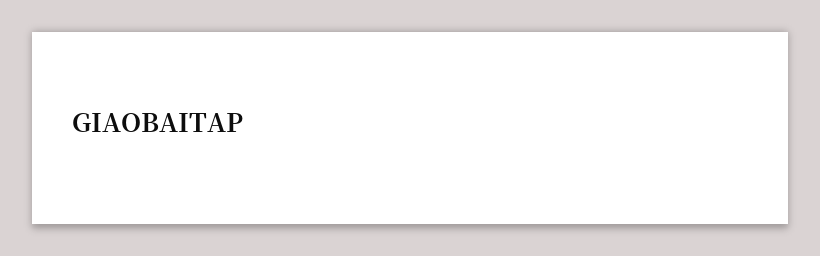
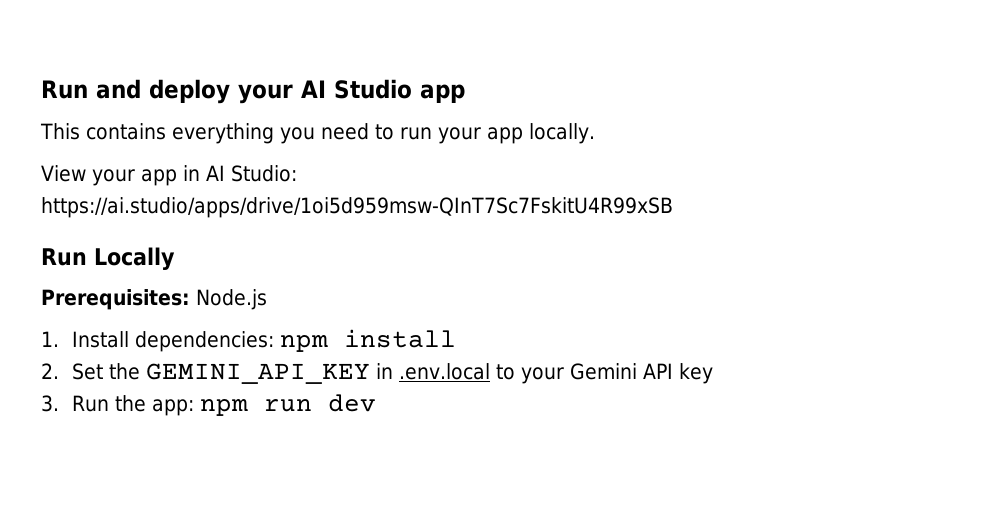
- GIAOBAITAP
+ Run and deploy your AI Studio app
+ This contains everything you need to run your app locally.
+ View your app in AI Studio: https://ai.studio/apps/drive/1oi5d959msw-QInT7Sc7FskitU4R99xSB
+ Run Locally
+ Prerequisites: Node.js
+ 1. Install dependencies: npm install
+ 2. Set the GEMINI_API_KEY in .env.local to your Gemini API key
+ 3. Run the app: npm run dev

